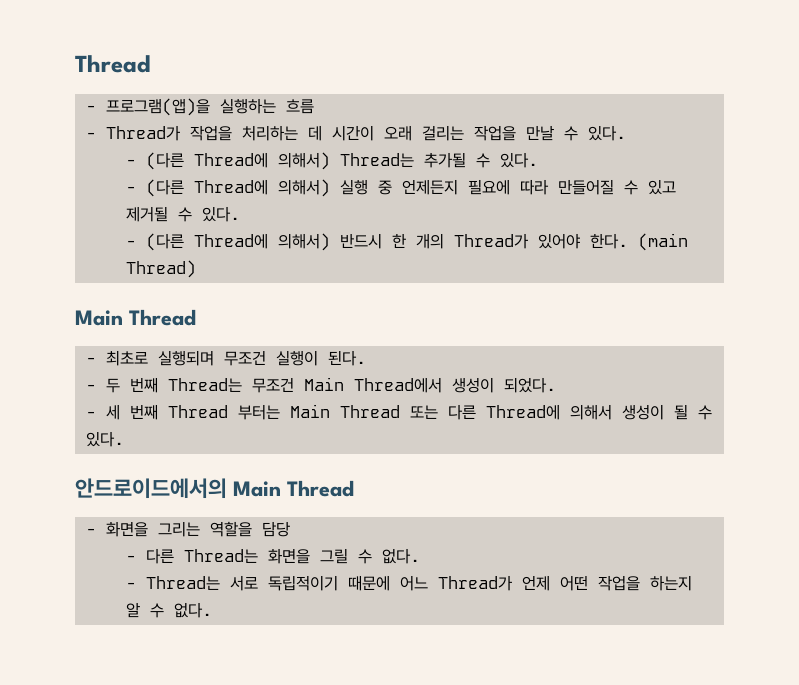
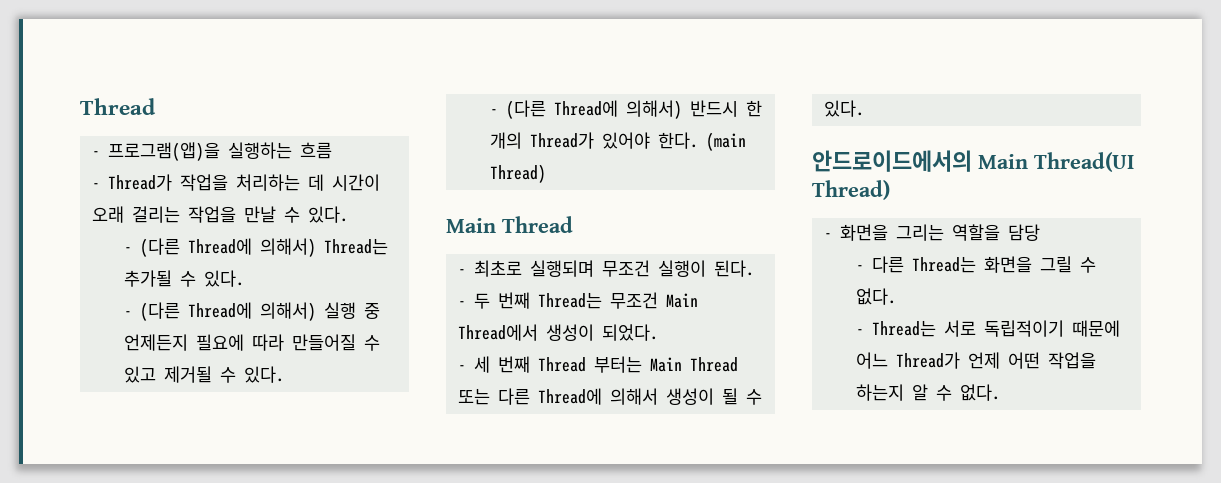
- 안드로이드에서의 Main Thread
+ 안드로이드에서의 Main Thread(UI Thread)

